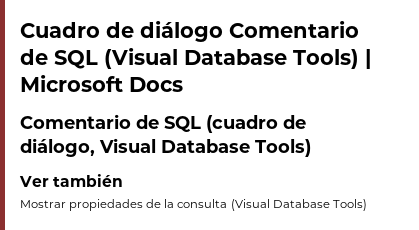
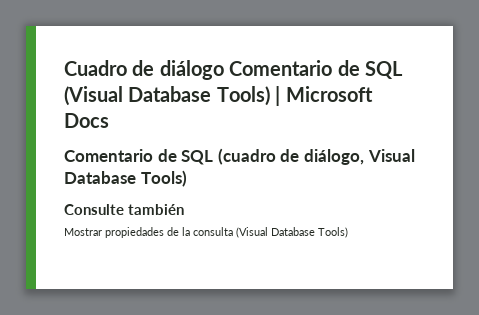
- Ver también
+ Consulte también

